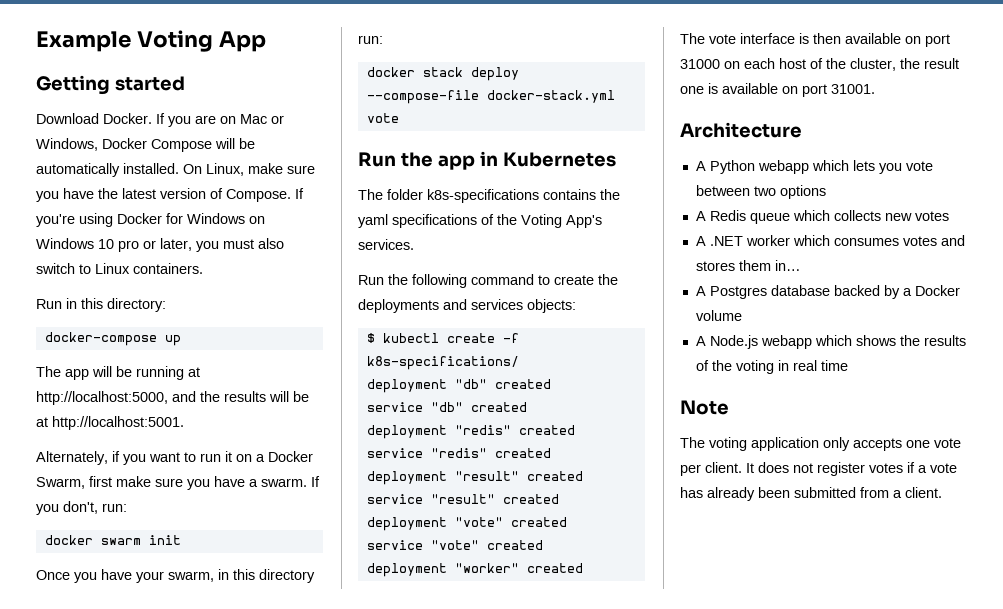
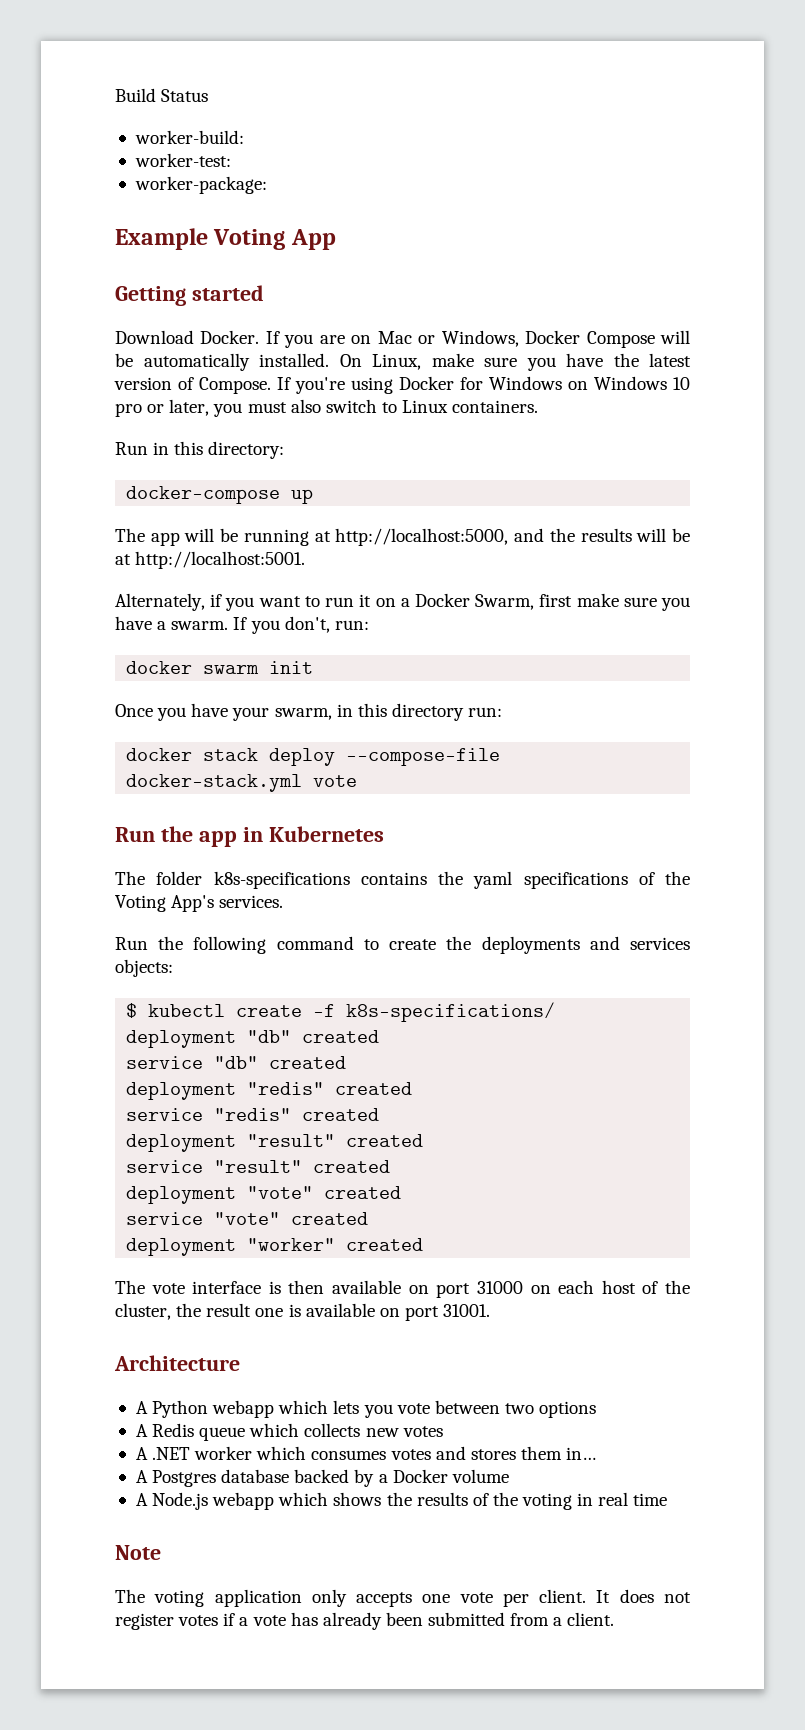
+ Build Status
+ worker-build:
+ worker-test:
+ worker-package:

